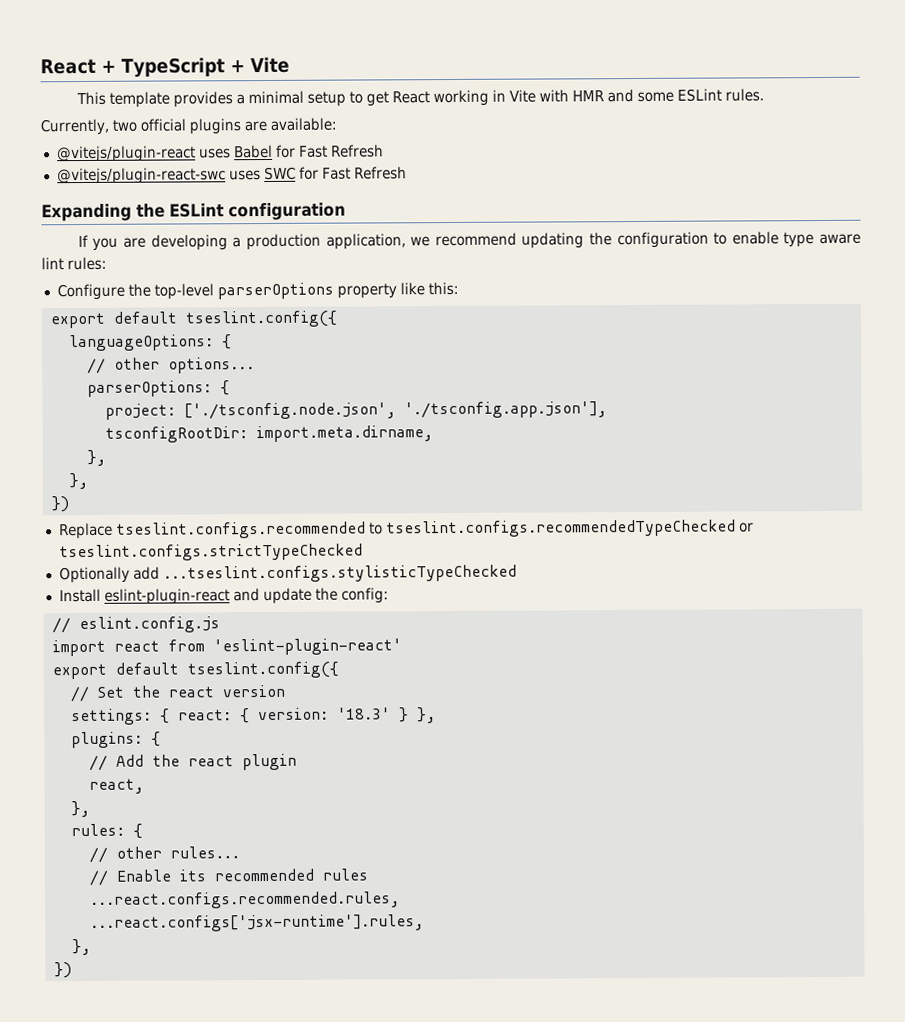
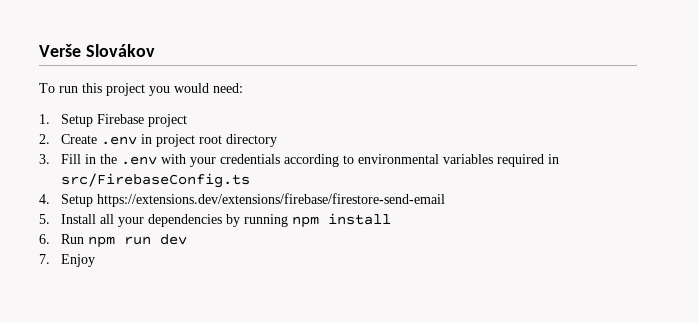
- React + TypeScript + Vite
- This template provides a minimal setup to get React working in Vite with HMR and some ESLint rules.
- Currently, two official plugins are available:
- @vitejs/plugin-react uses Babel for Fast Refresh
- @vitejs/plugin-react-swc uses SWC for Fast Refresh
- Expanding the ESLint configuration
- If you are developing a production application, we recommend updating the configuration to enable type aware lint rules:
- Configure the top-level parserOptions property like this:
- export default tseslint.config({
- languageOptions: {
- // other options...
- parserOptions: {
- project: ['./tsconfig.node.json', './tsconfig.app.json'],
- tsconfigRootDir: import.meta.dirname,
- },
- },
- })
- Replace tseslint.configs.recommended to tseslint.configs.recommendedTypeChecked or tseslint.configs.strictTypeChecked
- Optionally add ...tseslint.configs.stylisticTypeChecked
- Install eslint-plugin-react and update the config:
- // eslint.config.js
- import react from 'eslint-plugin-react'
- export default tseslint.config({
- // Set the react version
- settings: { react: { version: '18.3' } },
- plugins: {
- // Add the react plugin
- react,
- },
- rules: {
- // other rules...
- // Enable its recommended rules
- ...react.configs.recommended.rules,
- ...react.configs['jsx-runtime'].rules,
- },
- })
+ Verše Slovákov
+ To run this project you would need:
+ 1. Setup Firebase project
+ 2. Create .env in project root directory
+ 3. Fill in the .env with your credentials according to environmental variables required in src/FirebaseConfig.ts
+ 4. Setup https://extensions.dev/extensions/firebase/firestore-send-email
+ 5. Install all your dependencies by running npm install
+ 6. Run npm run dev
+ 7. Enjoy

